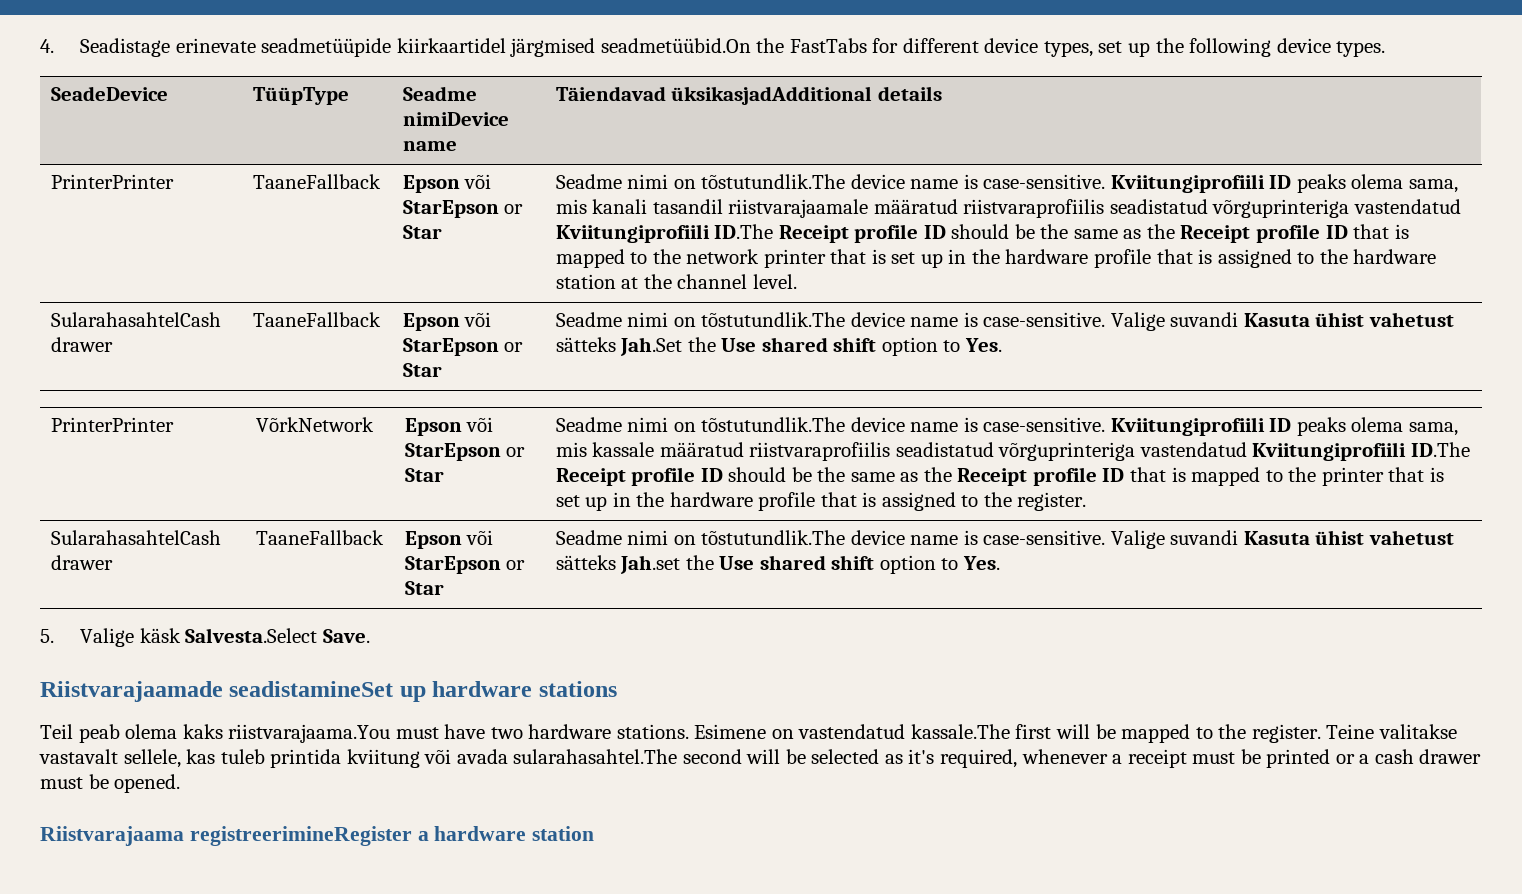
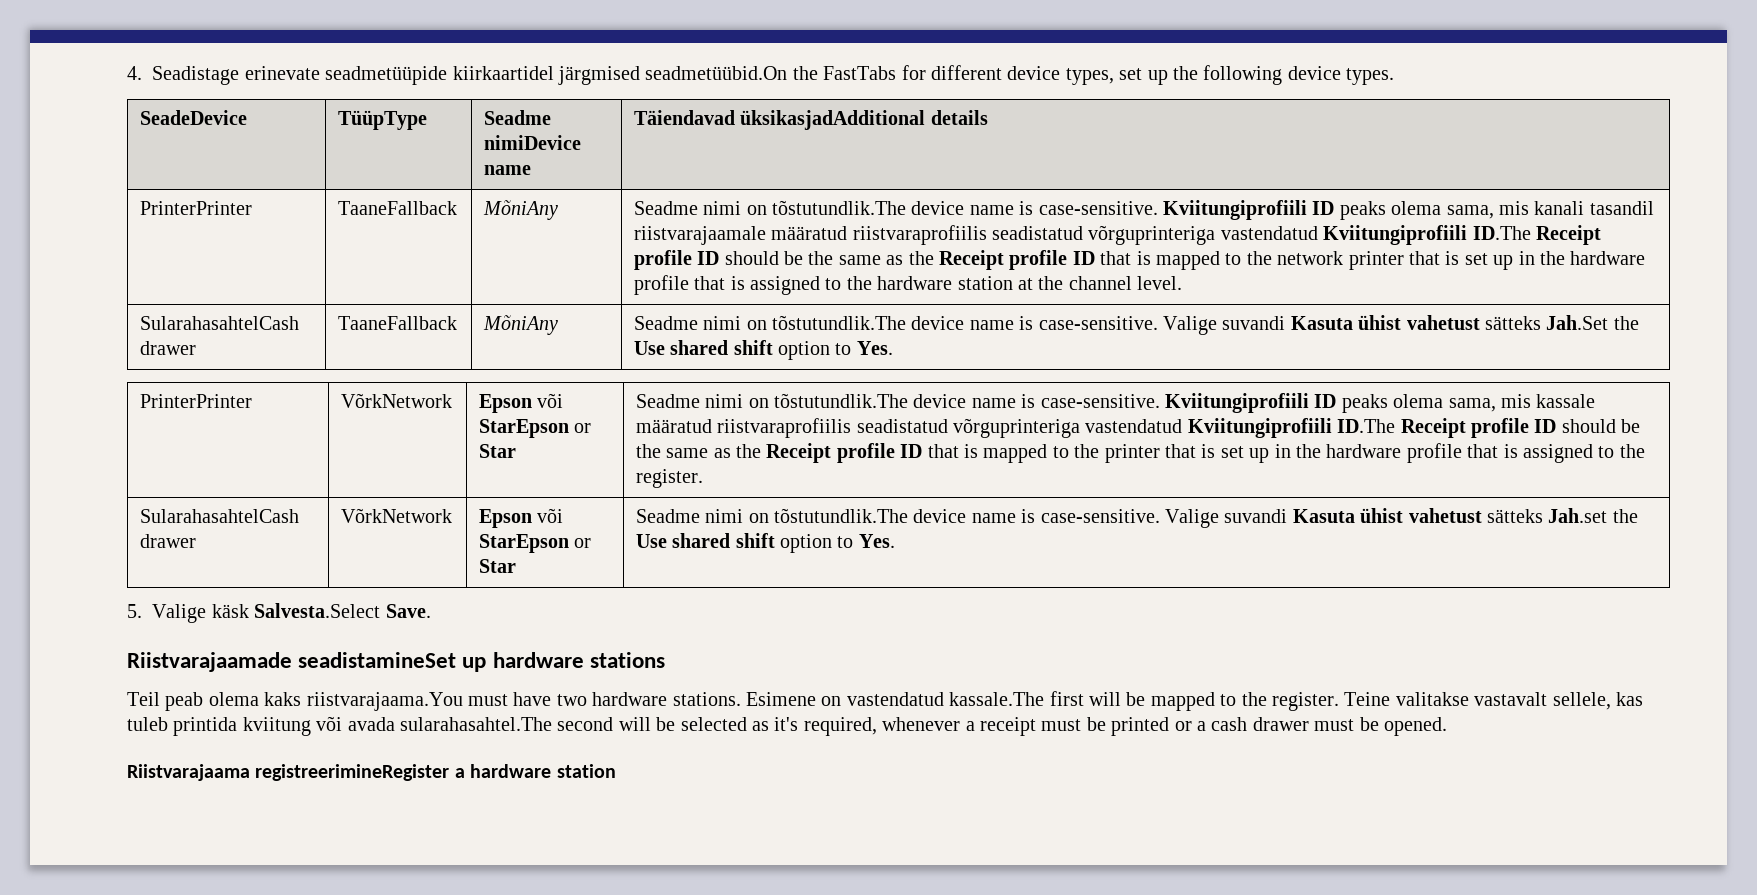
- PrinterPrinter | TaaneFallback | Epson või StarEpson or Star
+ PrinterPrinter | TaaneFallback | MõniAny
- SularahasahtelCash drawer | TaaneFallback | Epson või StarEpson or Star | Seadme nimi on tõstutundlik.The device name is case-sensitive. Valige suvandi Kasuta ühist vahetust sätteks Jah.Set the Use shared shift option to Yes.
+ SularahasahtelCash drawer | TaaneFallback | MõniAny | Seadme nimi on tõstutundlik.The device name is case-sensitive. Valige suvandi Kasuta ühist vahetust sätteks Jah.Set the Use shared shift option to Yes.
- SularahasahtelCash drawer | TaaneFallback | Epson või StarEpson or Star | Seadme nimi on tõstutundlik.The device name is case-sensitive. Valige suvandi Kasuta ühist vahetust sätteks Jah.set the Use shared shift option to Yes.
+ SularahasahtelCash drawer | VõrkNetwork | Epson või StarEpson or Star | Seadme nimi on tõstutundlik.The device name is case-sensitive. Valige suvandi Kasuta ühist vahetust sätteks Jah.set the Use shared shift option to Yes.

